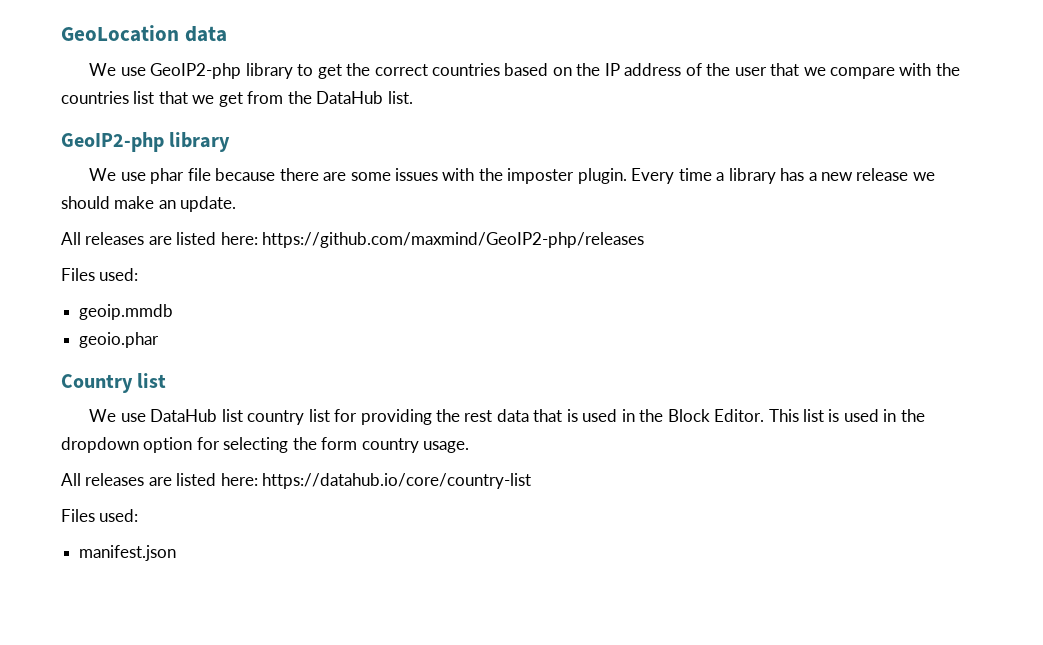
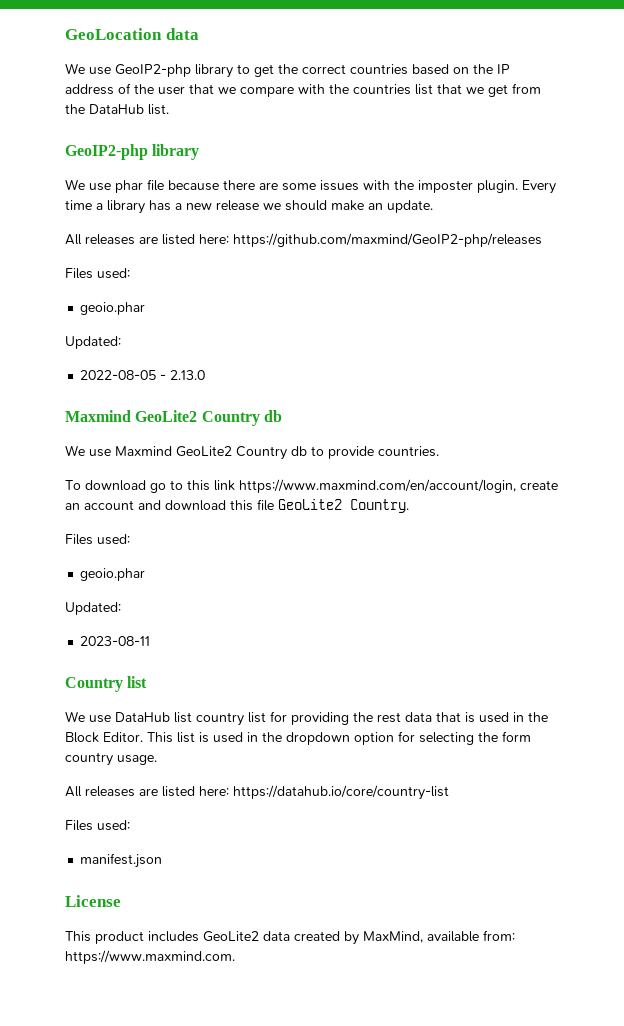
  All releases are listed here: https://github.com/maxmind/GeoIP2-php/releases
  Files used:
- geoip.mmdb
  geoio.phar
+ Updated:
+ 2022-08-05 - 2.13.0
+ Maxmind GeoLite2 Country db
+ We use Maxmind GeoLite2 Country db to provide countries.
+ To download go to this link https://www.maxmind.com/en/account/login, create an account and download this file GeoLite2 Country.
+ Files used:
+ geoio.phar
+ Updated:
+ 2023-08-11
+ License
+ This product includes GeoLite2 data created by MaxMind, available from: https://www.maxmind.com.

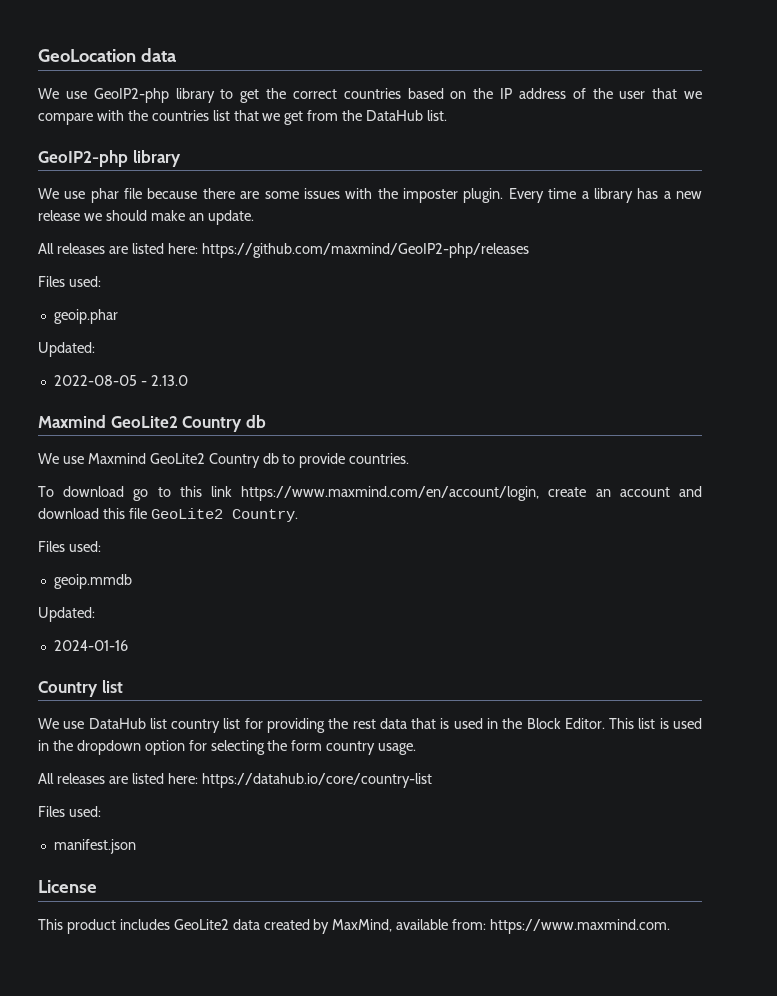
  All releases are listed here: https://github.com/maxmind/GeoIP2-php/releases
  Files used:
- geoio.phar
+ geoip.phar
  To download go to this link https://www.maxmind.com/en/account/login, create an account and download this file GeoLite2 Country.
  Files used:
- geoio.phar
+ geoip.mmdb
  Updated:
- 2023-08-11
+ 2024-01-16

